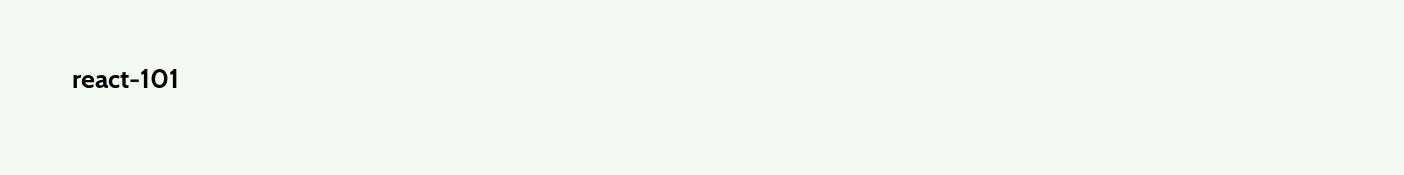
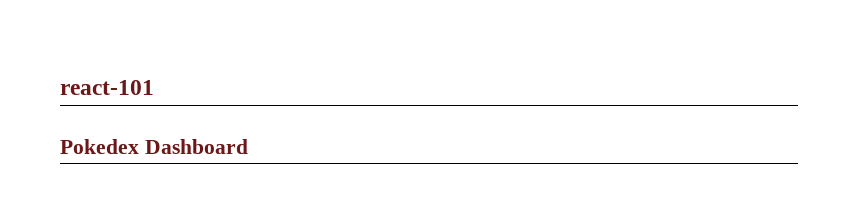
+ Pokedex Dashboard

